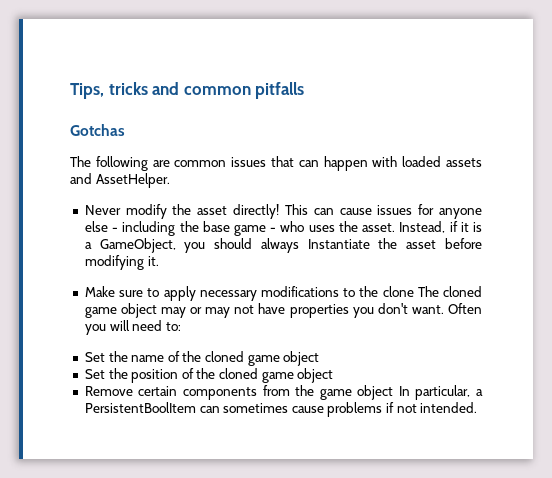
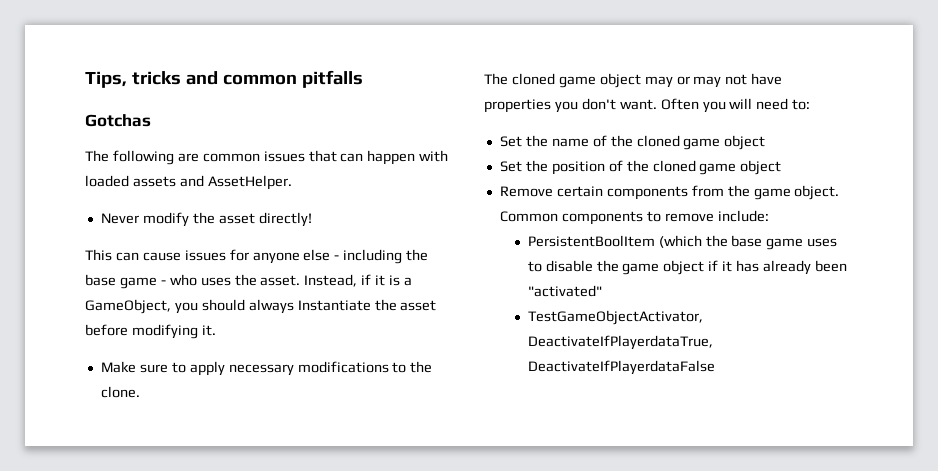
- Never modify the asset directly! This can cause issues for anyone else - including the base game - who uses the asset.
+ Never modify the asset directly!
+ This can cause issues for anyone else - including the base game - who uses the asset.
- Make sure to apply necessary modifications to the clone The cloned game object may or may not have properties you don't want.
+ Make sure to apply necessary modifications to the clone.
+ The cloned game object may or may not have properties you don't want.
- Remove certain components from the game object In particular, a PersistentBoolItem can sometimes cause problems if not intended.
+ Remove certain components from the game object. Common components to remove include:
+ PersistentBoolItem (which the base game uses to disable the game object if it has already been "activated"
+ TestGameObjectActivator, DeactivateIfPlayerdataTrue, DeactivateIfPlayerdataFalse

